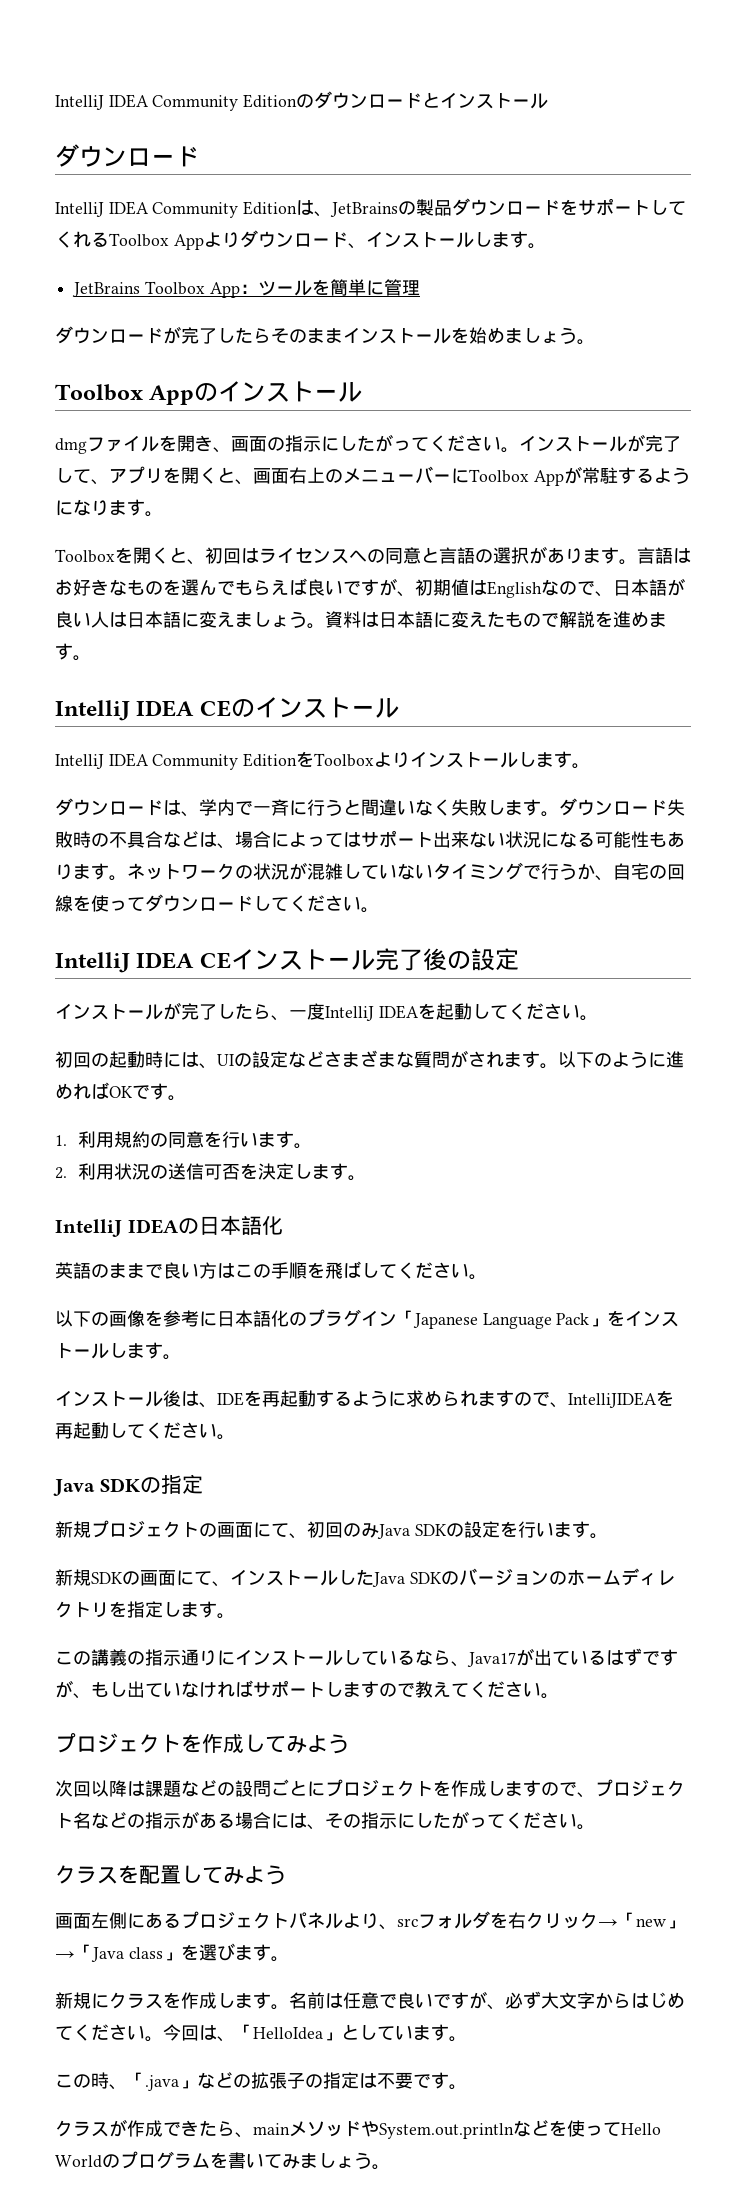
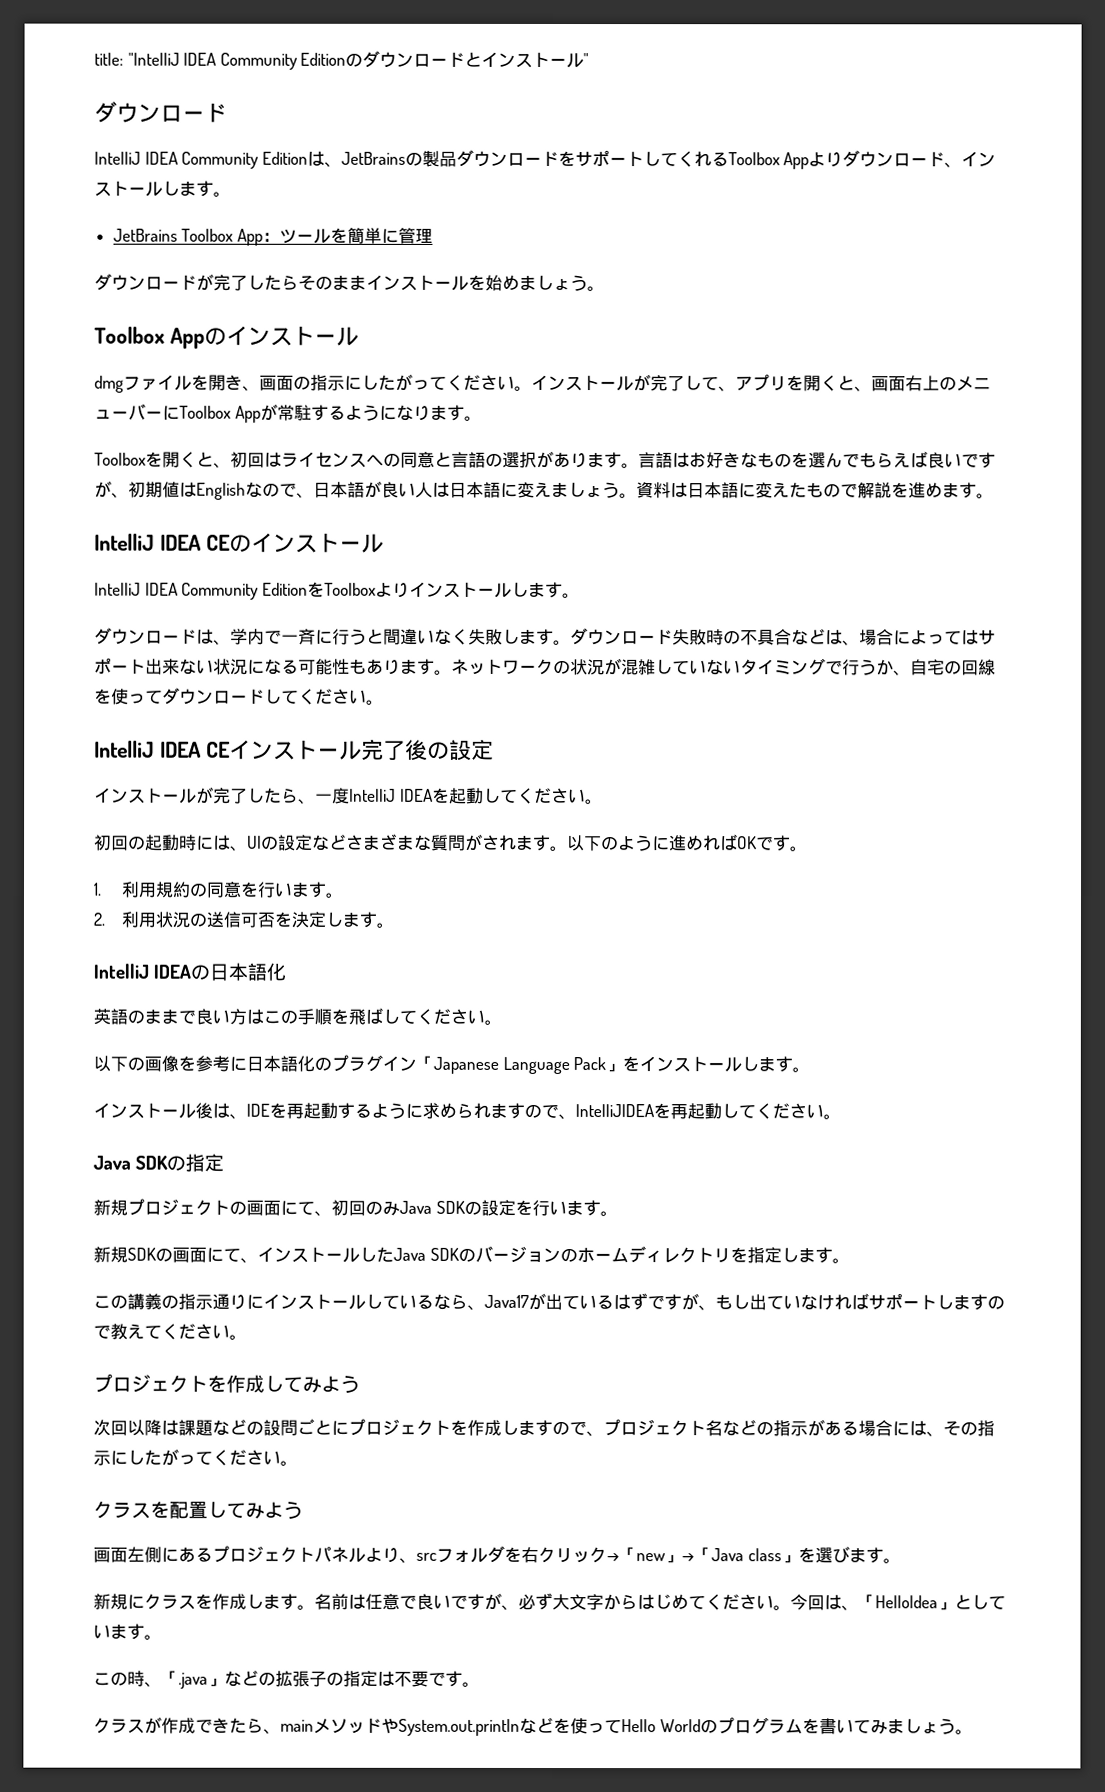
- IntelliJ IDEA Community Editionのダウンロードとインストール
+ title: "IntelliJ IDEA Community Editionのダウンロードとインストール"

